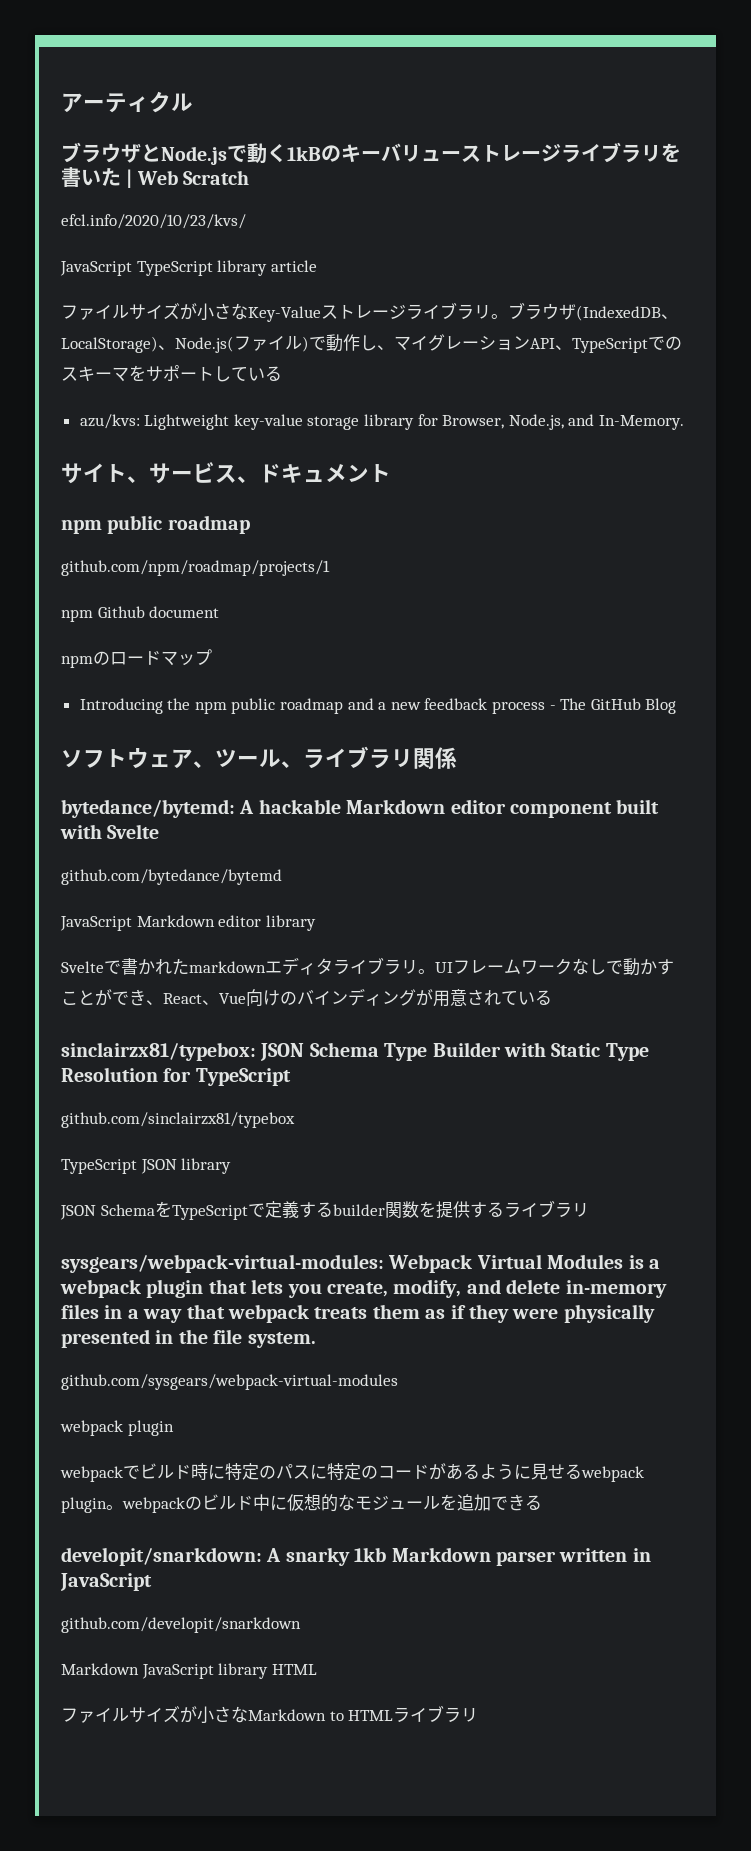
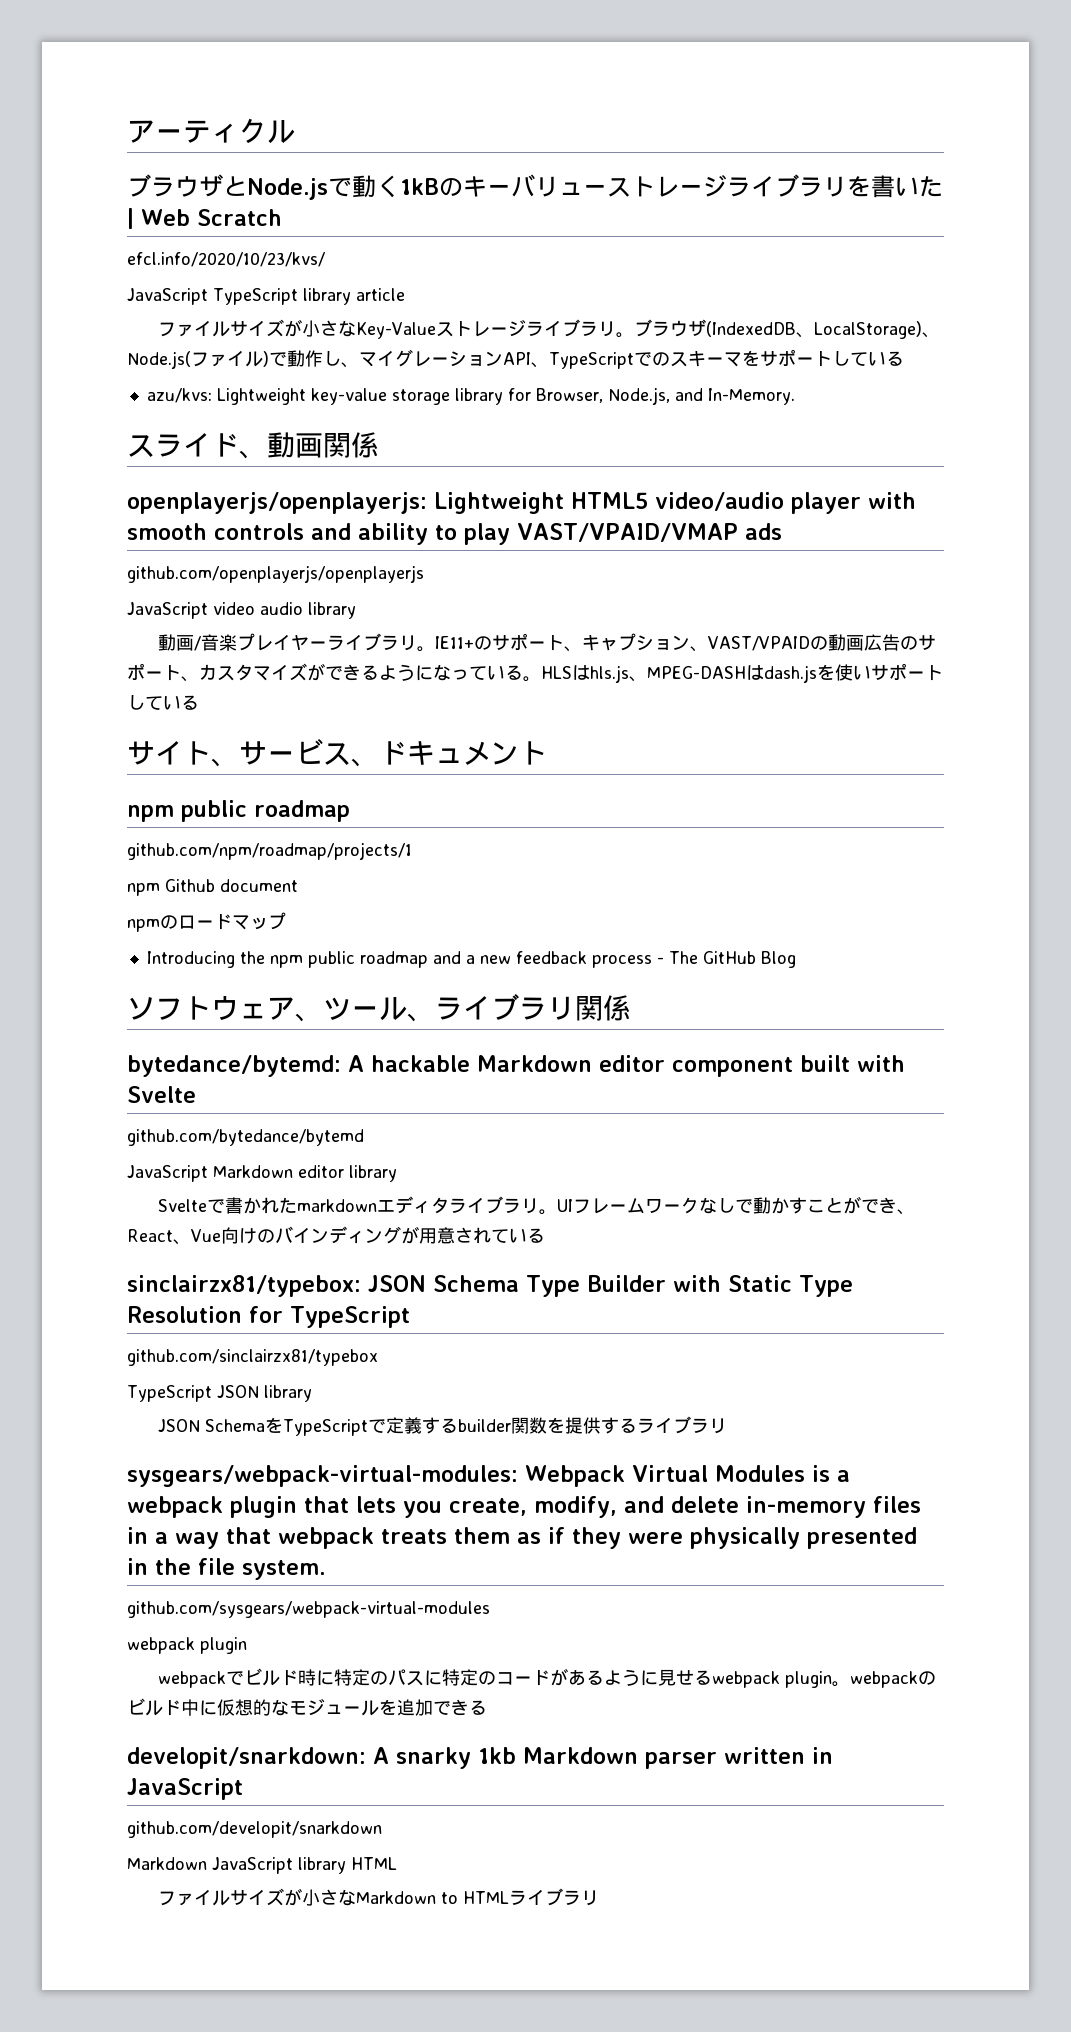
+ スライド、動画関係
+ openplayerjs/openplayerjs: Lightweight HTML5 video/audio player with smooth controls and ability to play VAST/VPAID/VMAP ads
+ github.com/openplayerjs/openplayerjs
+ JavaScript video audio library
+ 動画/音楽プレイヤーライブラリ。IE11+のサポート、キャプション、VAST/VPAIDの動画広告のサポート、カスタマイズができるようになっている。HLSはhls.js、MPEG-DASHはdash.jsを使いサポートしている

